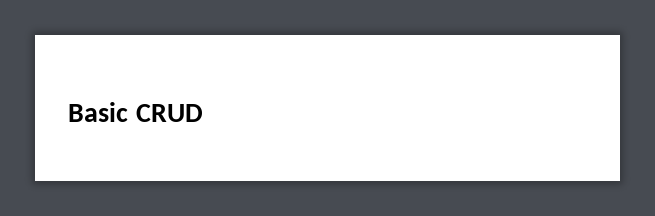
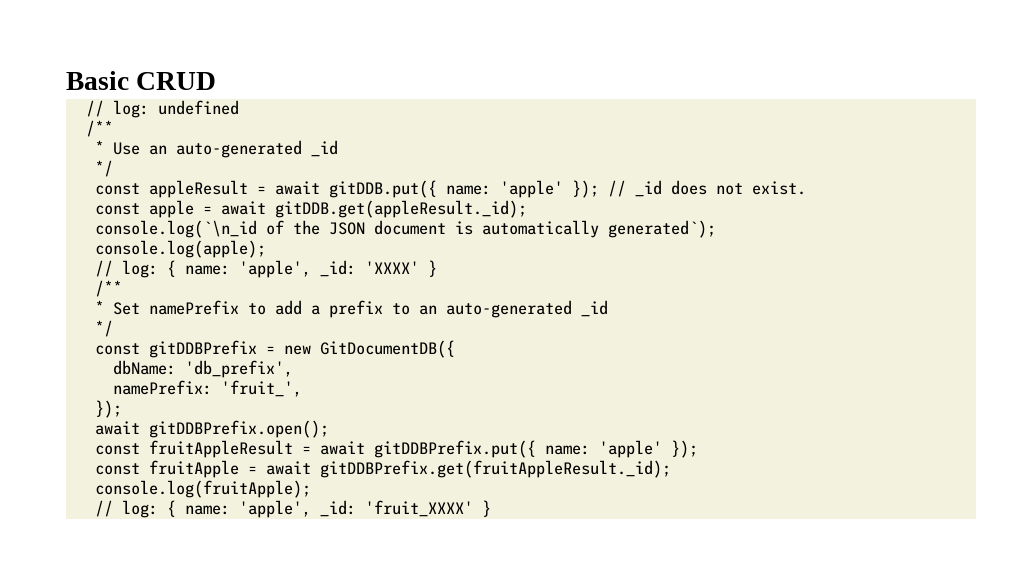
+ // log: undefined
+ /**
+ * Use an auto-generated _id
+ */
+ const appleResult = await gitDDB.put({ name: 'apple' }); // _id does not exist.
+ const apple = await gitDDB.get(appleResult._id);
+ console.log(`\n_id of the JSON document is automatically generated`);
+ console.log(apple);
+ // log: { name: 'apple', _id: 'XXXX' }
+ /**
+ * Set namePrefix to add a prefix to an auto-generated _id
+ */
+ const gitDDBPrefix = new GitDocumentDB({
+ dbName: 'db_prefix',
+ namePrefix: 'fruit_',
+ });
+ await gitDDBPrefix.open();
+ const fruitAppleResult = await gitDDBPrefix.put({ name: 'apple' });
+ const fruitApple = await gitDDBPrefix.get(fruitAppleResult._id);
+ console.log(fruitApple);
+ // log: { name: 'apple', _id: 'fruit_XXXX' }

